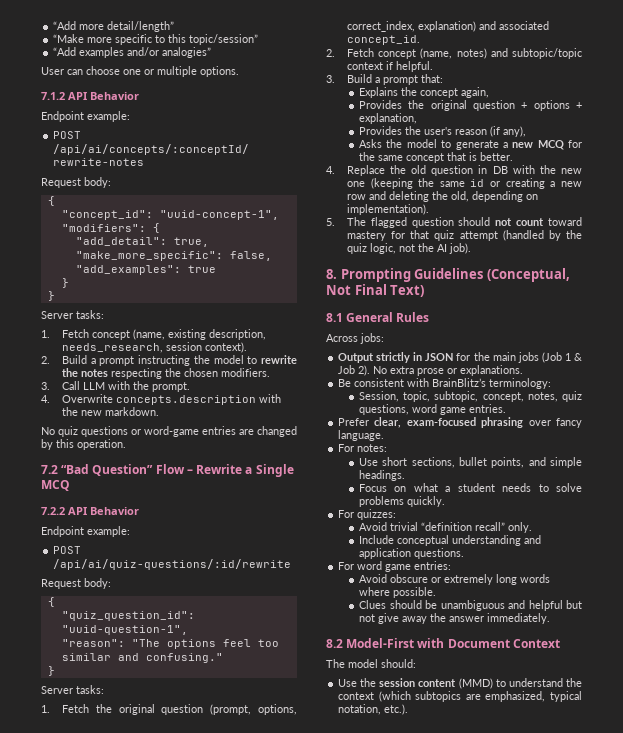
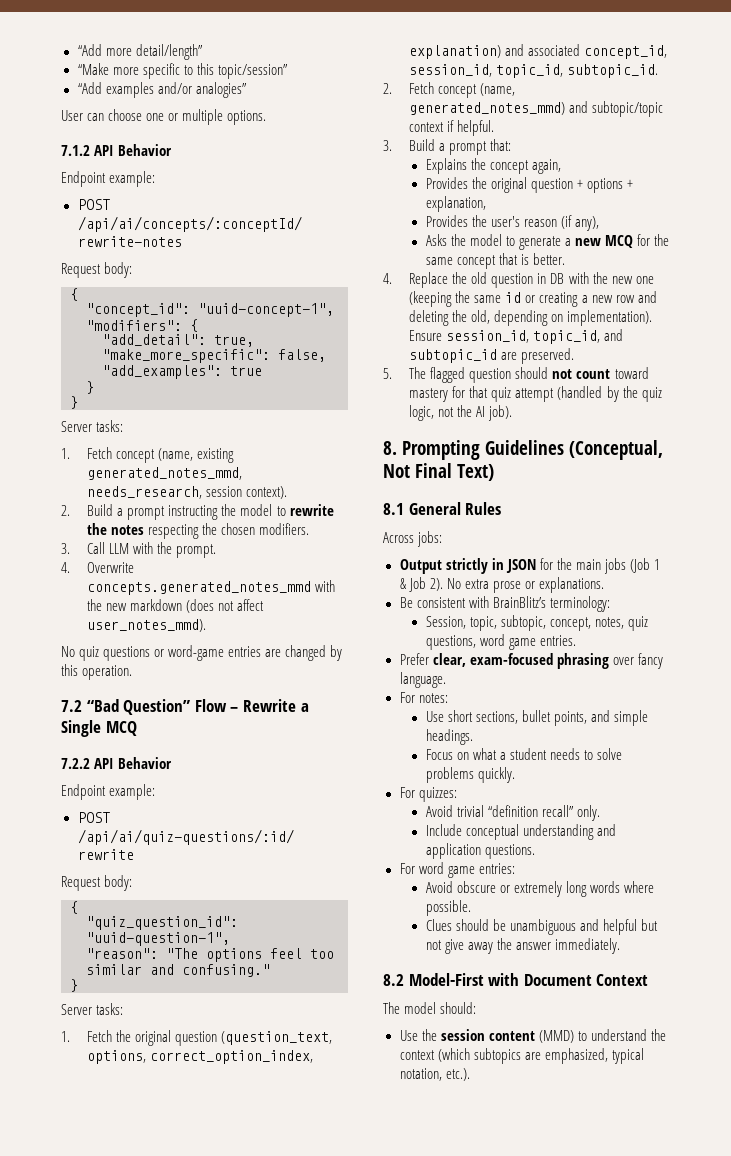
- 1. Fetch concept (name, existing description, needs_research, session context).
+ 1. Fetch concept (name, existing generated_notes_mmd, needs_research, session context).
- 4. Overwrite concepts.description with the new markdown.
+ 4. Overwrite concepts.generated_notes_mmd with the new markdown (does not affect user_notes_mmd).
- 1. Fetch the original question (prompt, options, correct_index, explanation) and associated concept_id.
+ 1. Fetch the original question (question_text, options, correct_option_index, explanation) and associated concept_id, session_id, topic_id, subtopic_id.
- 2. Fetch concept (name, notes) and subtopic/topic context if helpful.
+ 2. Fetch concept (name, generated_notes_mmd) and subtopic/topic context if helpful.
+ Ensure session_id, topic_id, and subtopic_id are preserved.

